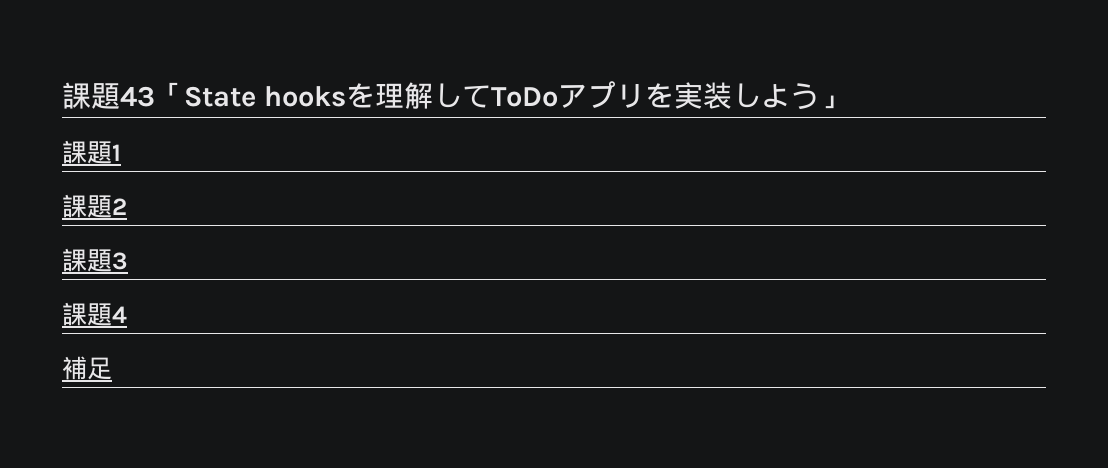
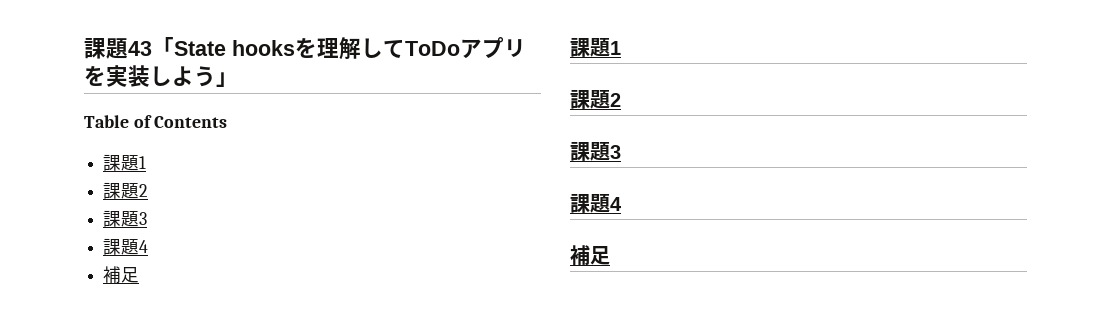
+ Table of Contents
+ 課題1
+ 課題2
+ 課題3
+ 課題4
+ 補足

